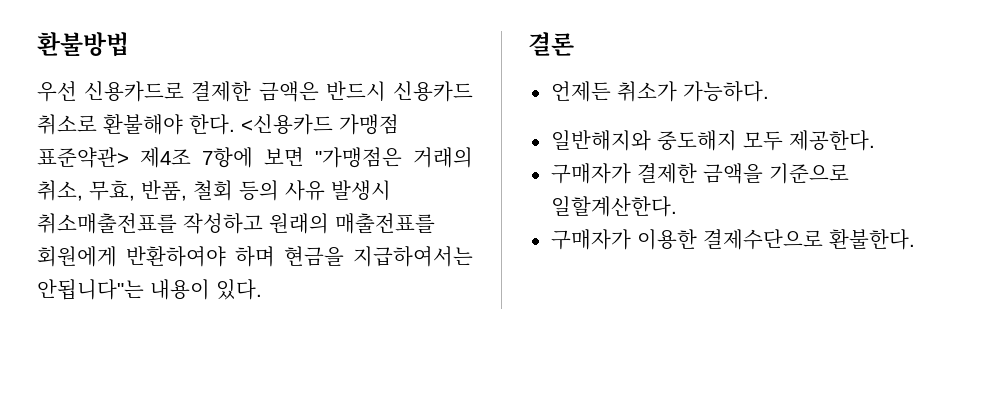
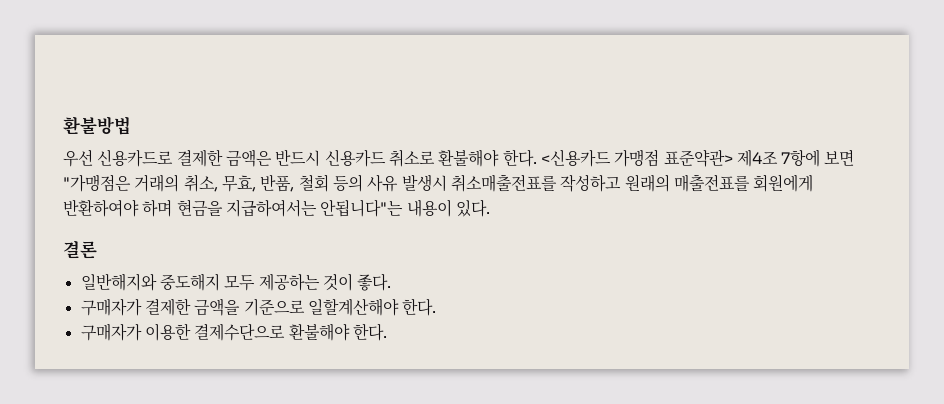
- 언제든 취소가 가능하다.
- 일반해지와 중도해지 모두 제공한다.
+ 일반해지와 중도해지 모두 제공하는 것이 좋다.
- 구매자가 결제한 금액을 기준으로 일할계산한다.
+ 구매자가 결제한 금액을 기준으로 일할계산해야 한다.
- 구매자가 이용한 결제수단으로 환불한다.
+ 구매자가 이용한 결제수단으로 환불해야 한다.

